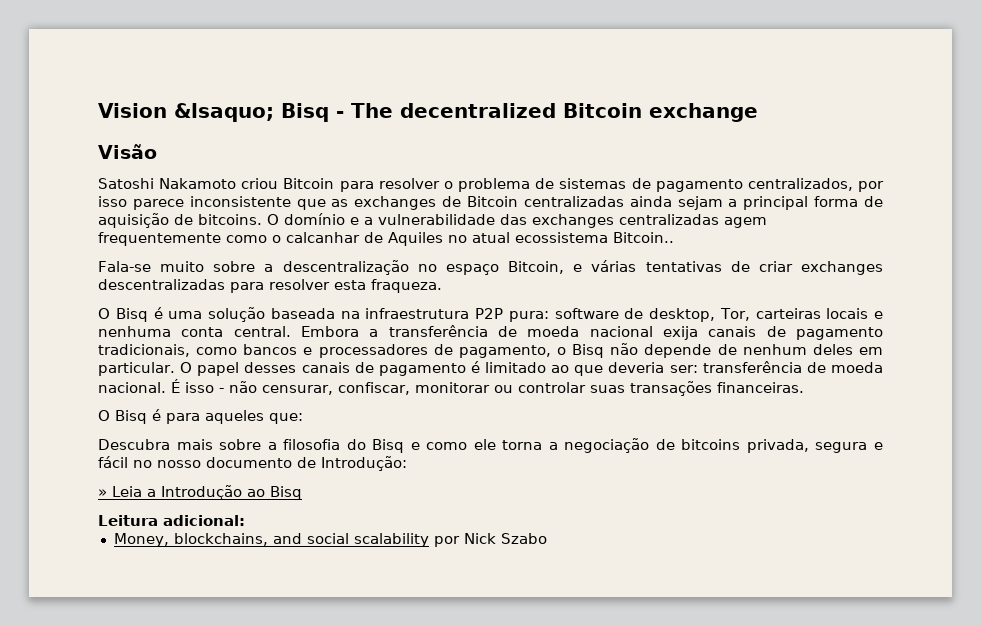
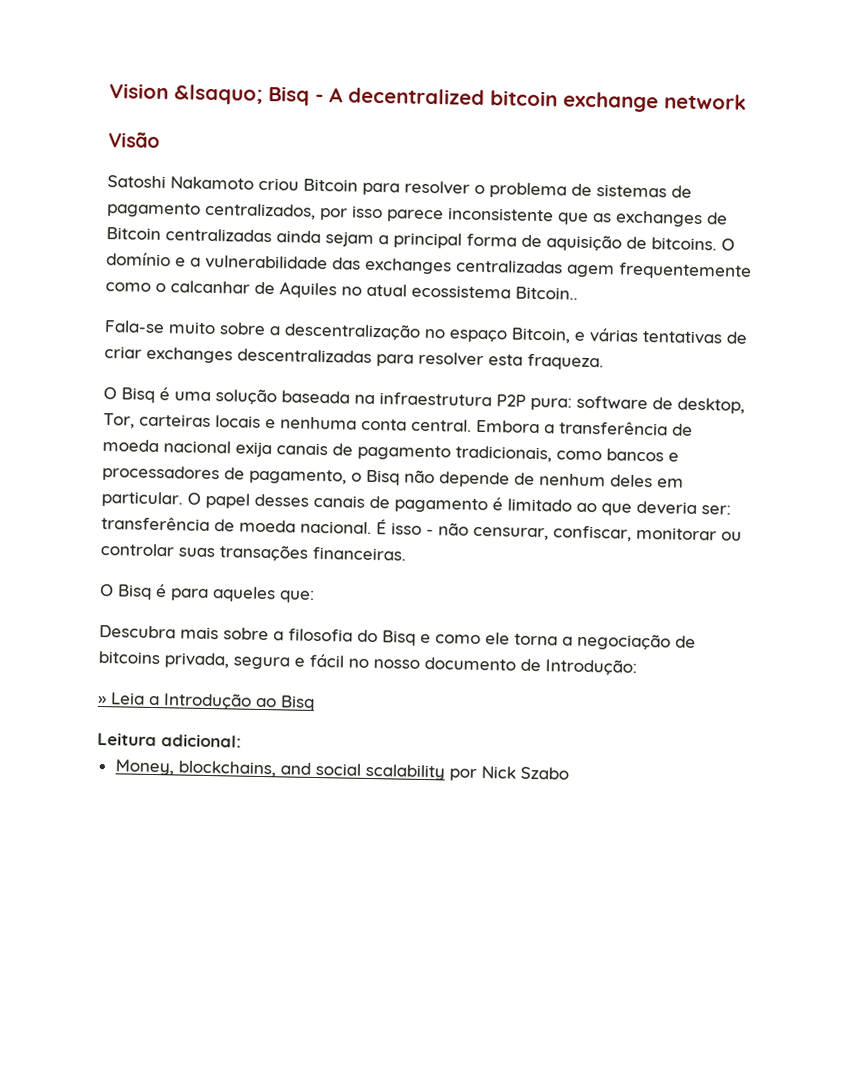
- Vision &lsaquo; Bisq - The decentralized Bitcoin exchange
+ Vision &lsaquo; Bisq - A decentralized bitcoin exchange network

